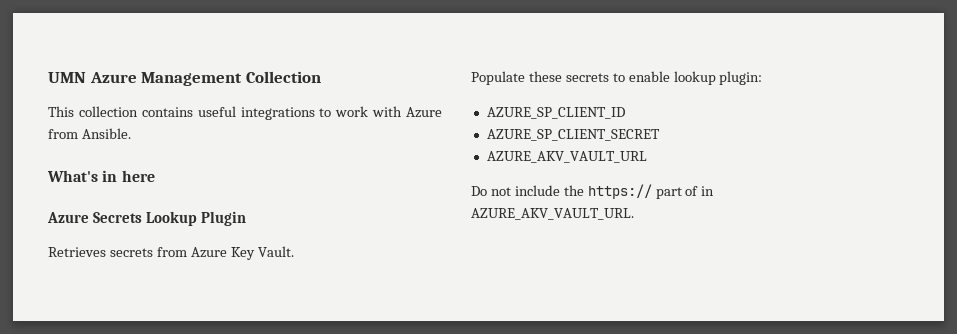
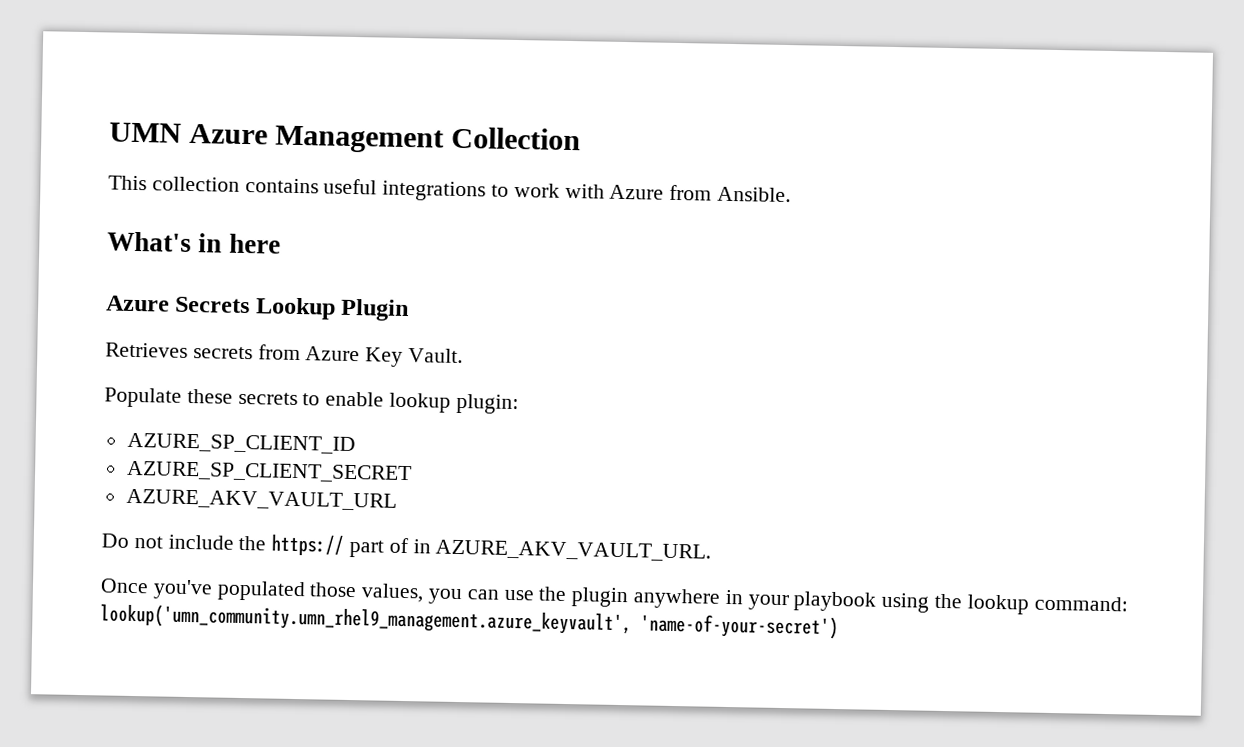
+ Once you've populated those values, you can use the plugin anywhere in your playbook using the lookup command: lookup('umn_community.umn_rhel9_management.azure_keyvault', 'name-of-your-secret')

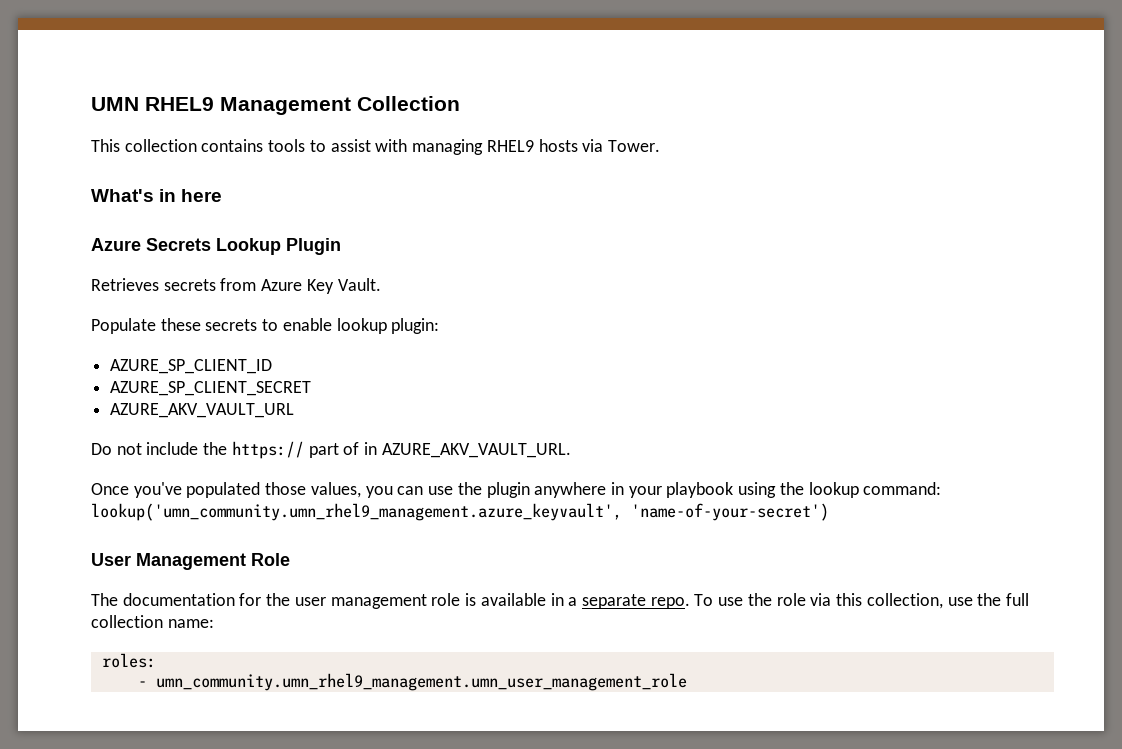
- UMN Azure Management Collection
+ UMN RHEL9 Management Collection
- This collection contains useful integrations to work with Azure from Ansible.
+ This collection contains tools to assist with managing RHEL9 hosts via Tower.
+ User Management Role
+ The documentation for the user management role is available in a separate repo. To use the role via this collection, use the full collection name:
+ roles:
+ - umn_community.umn_rhel9_management.umn_user_management_role

